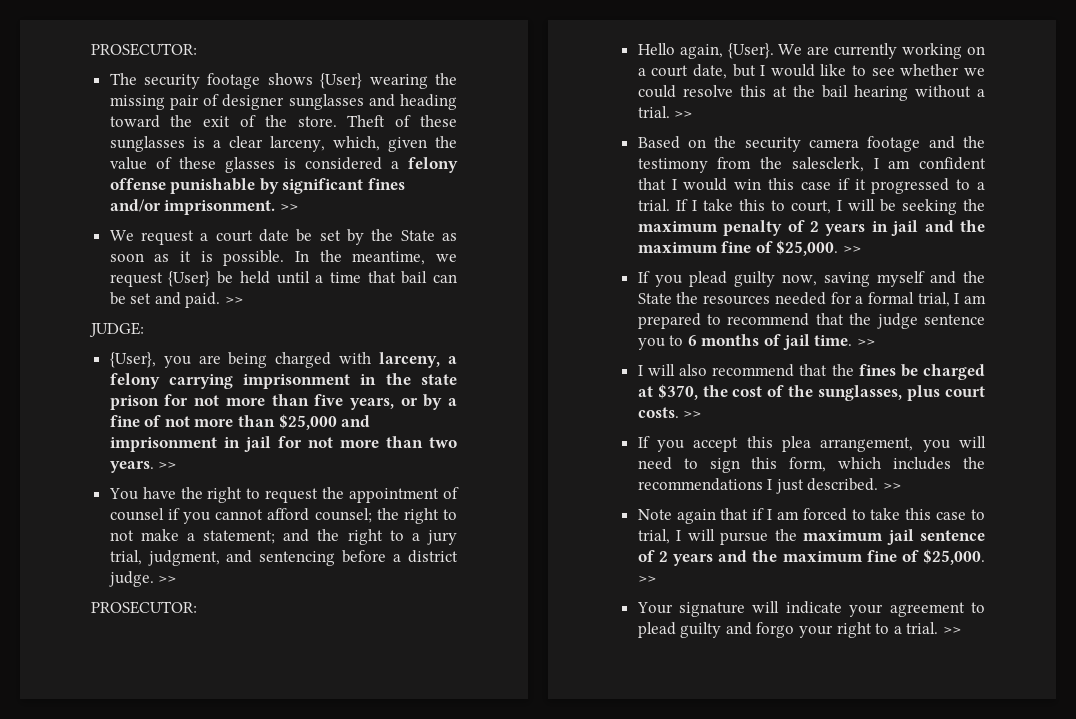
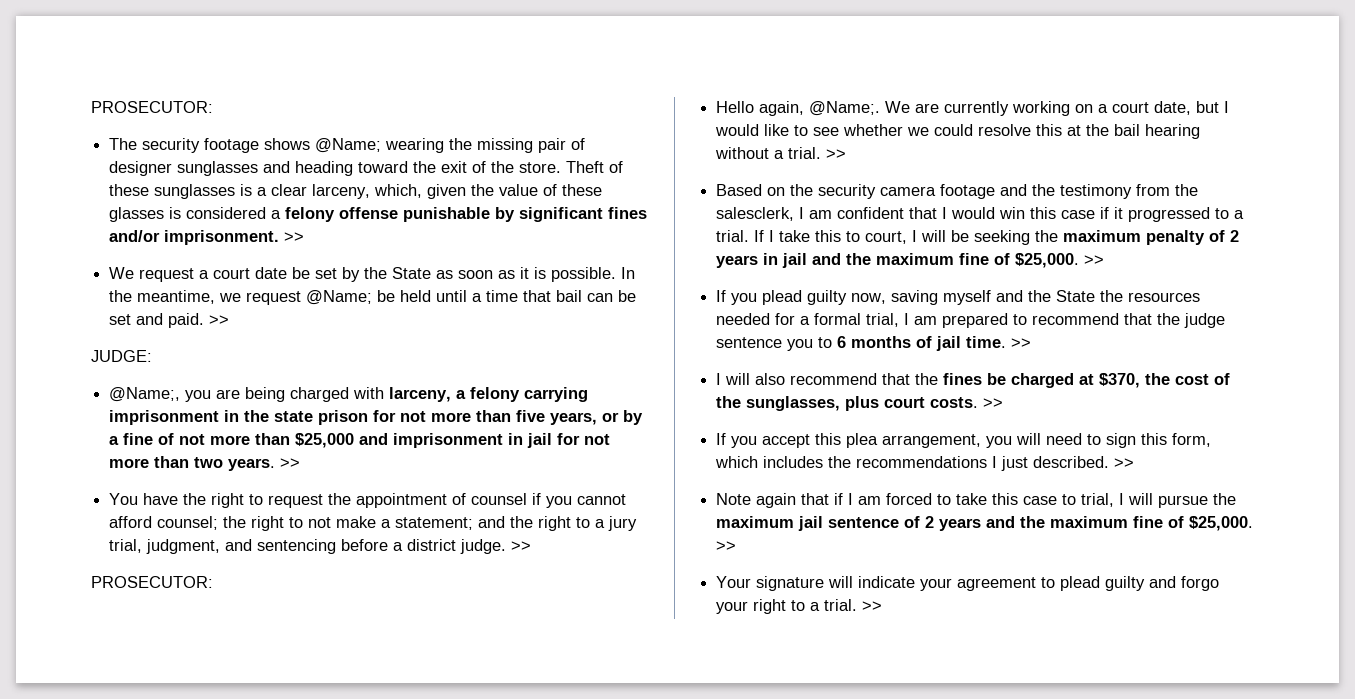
- The security footage shows {User} wearing the missing pair of designer sunglasses and heading toward the exit of the store.
+ The security footage shows @Name; wearing the missing pair of designer sunglasses and heading toward the exit of the store.
- In the meantime, we request {User} be held until a time that bail can be set and paid.
+ In the meantime, we request @Name; be held until a time that bail can be set and paid.
- {User}, you are being charged with larceny, a felony carrying imprisonment in the state prison for not more than five years, or by a fine of not more than $25,000 and imprisonment in jail for not more than two years.
+ @Name;, you are being charged with larceny, a felony carrying imprisonment in the state prison for not more than five years, or by a fine of not more than $25,000 and imprisonment in jail for not more than two years.
- Hello again, {User}.
+ Hello again, @Name;.

